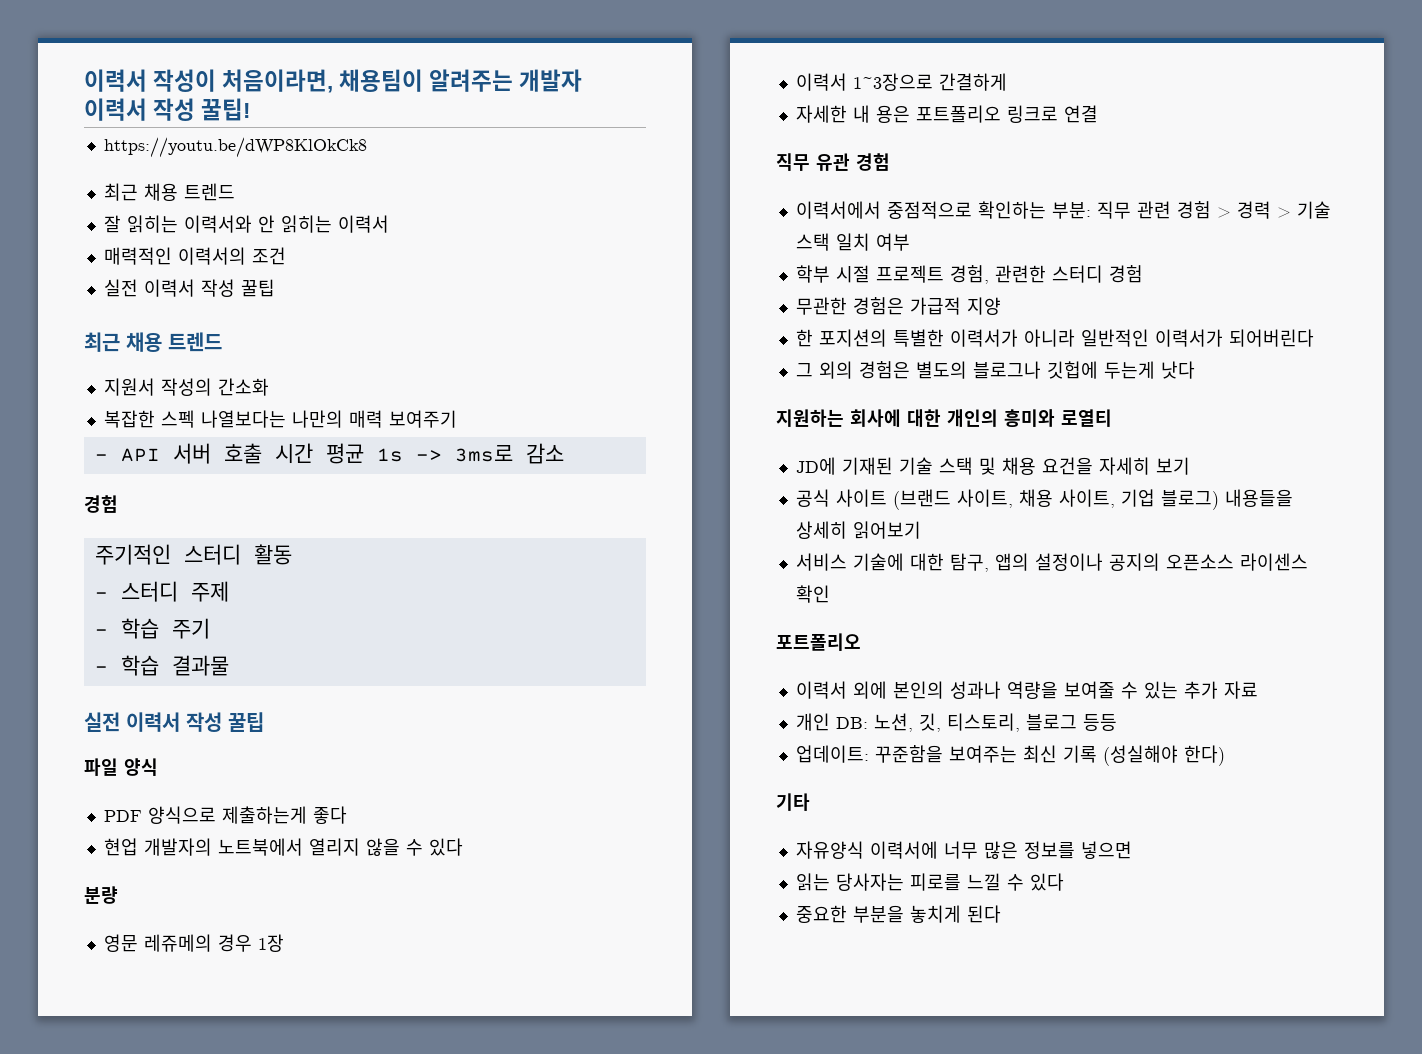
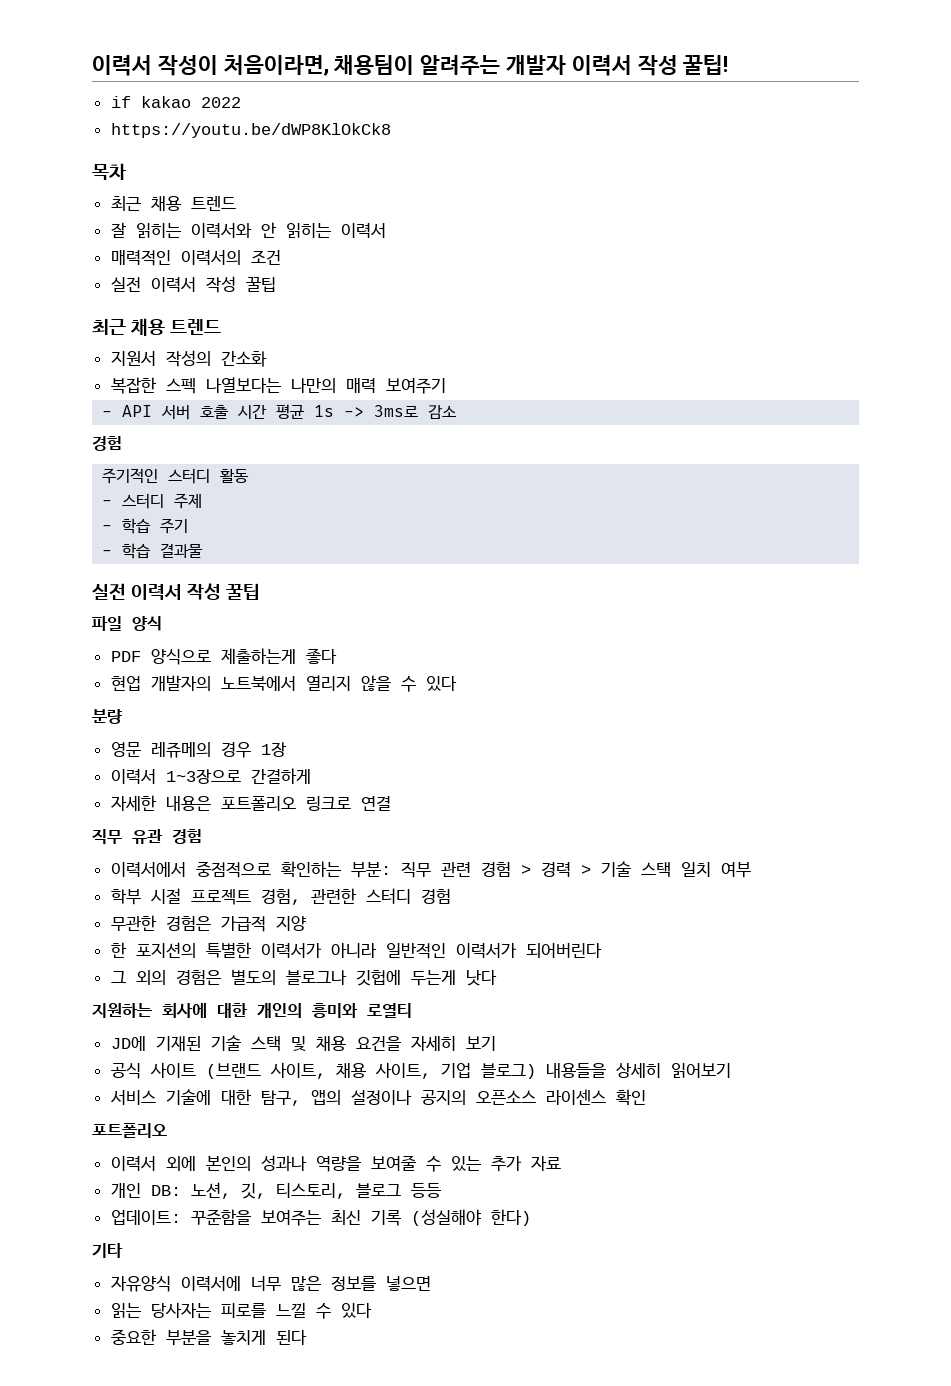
+ if kakao 2022
+ 목차
- 자세한 내 용은 포트폴리오 링크로 연결
+ 자세한 내용은 포트폴리오 링크로 연결

